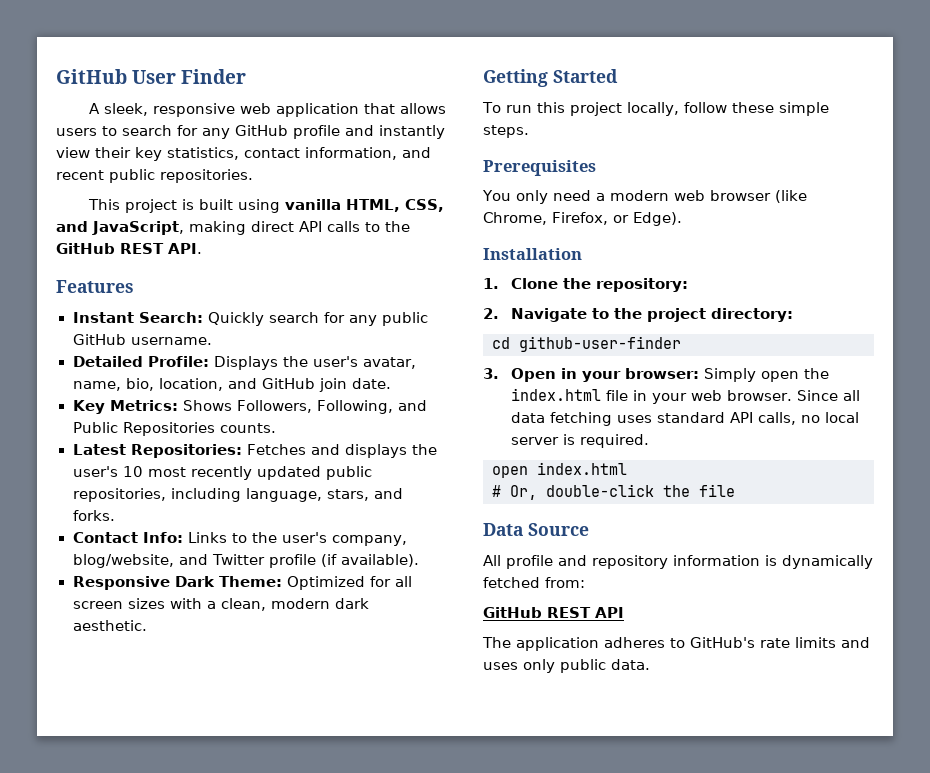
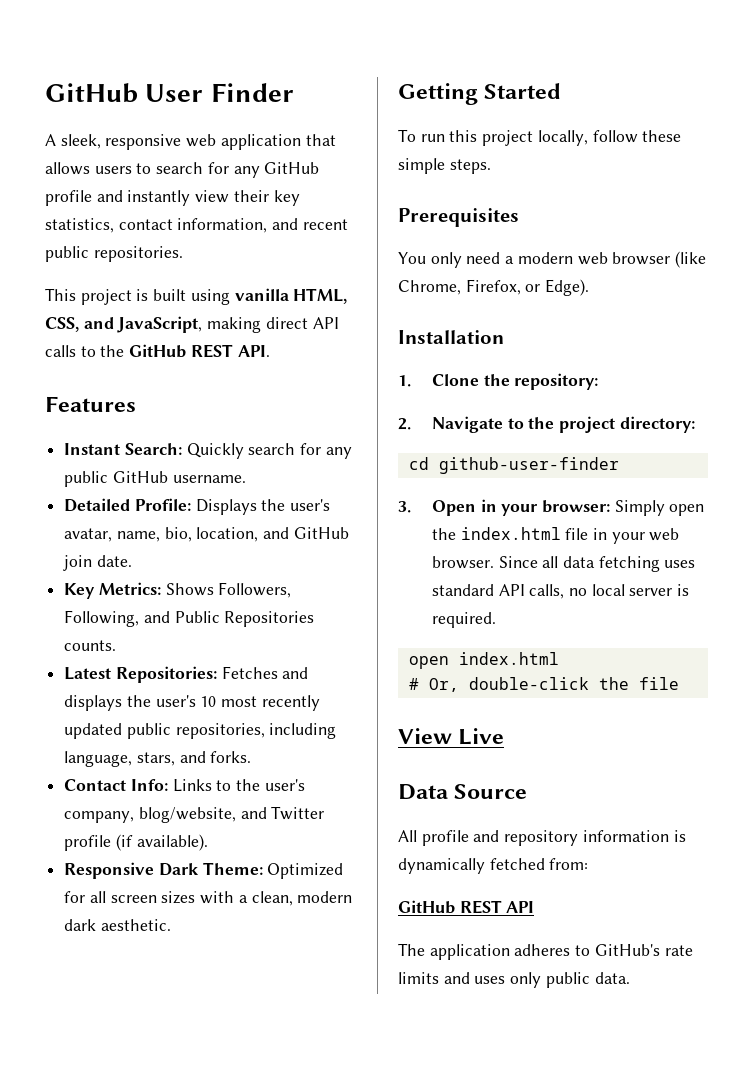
+ View Live

